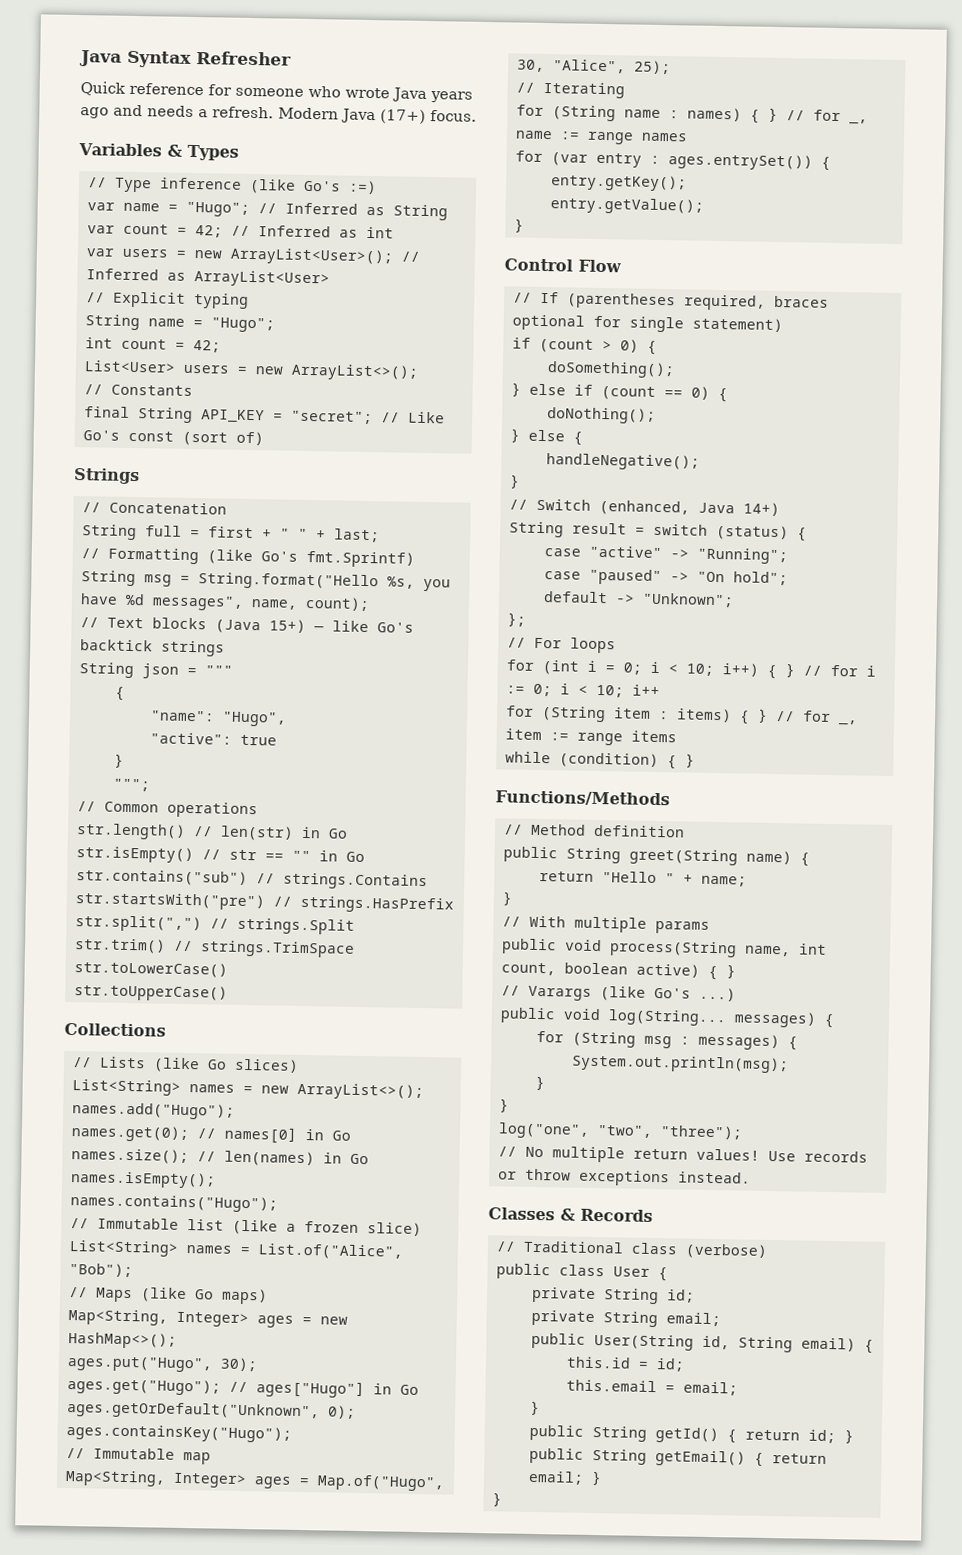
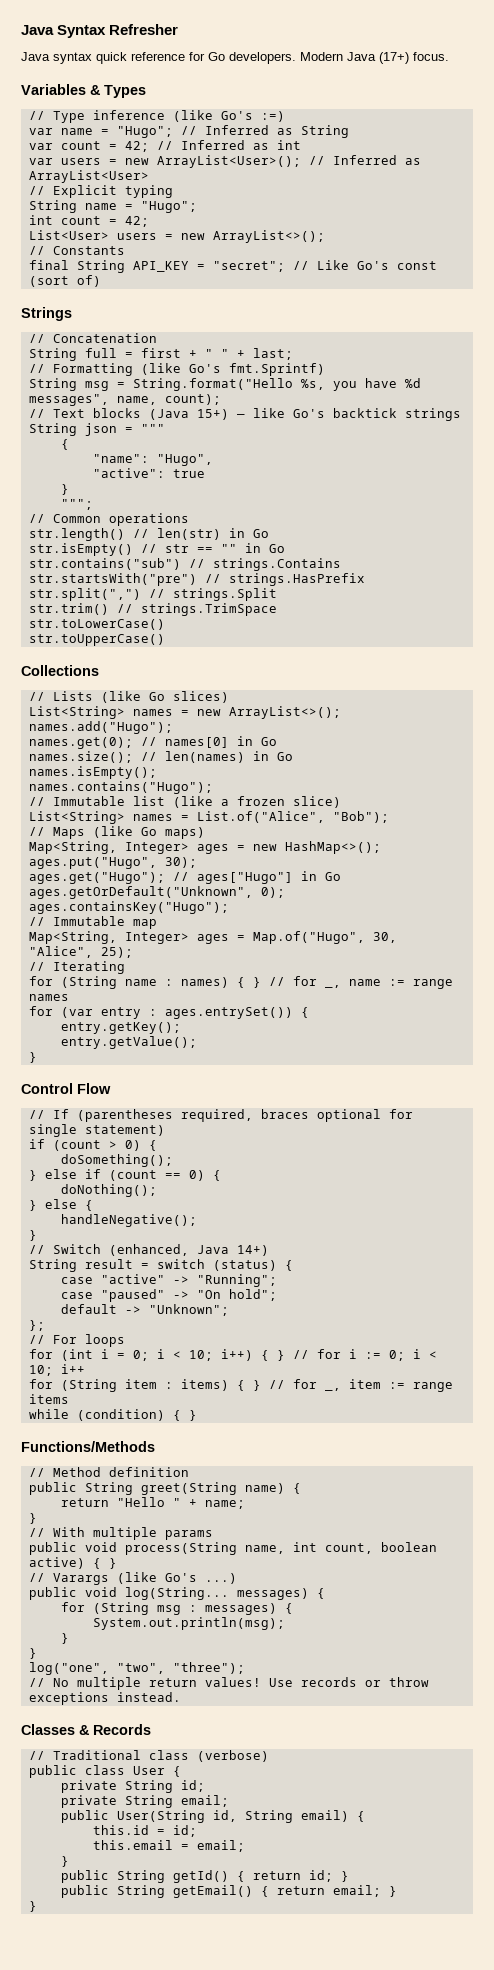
- Quick reference for someone who wrote Java years ago and needs a refresh.
+ Java syntax quick reference for Go developers.

